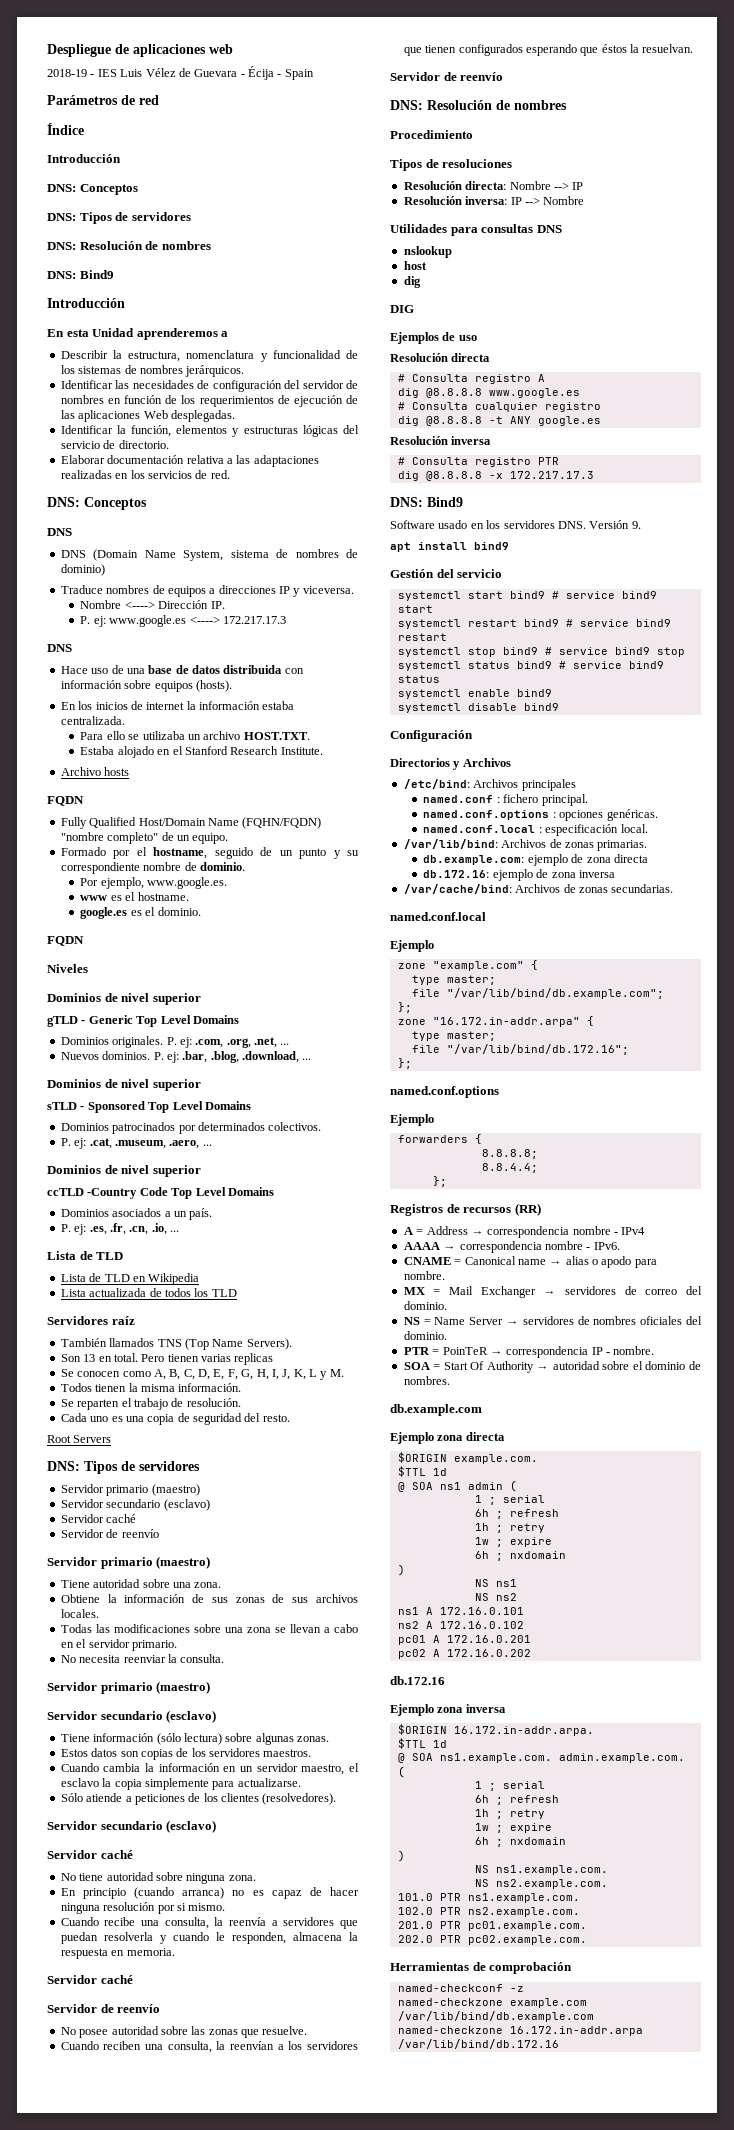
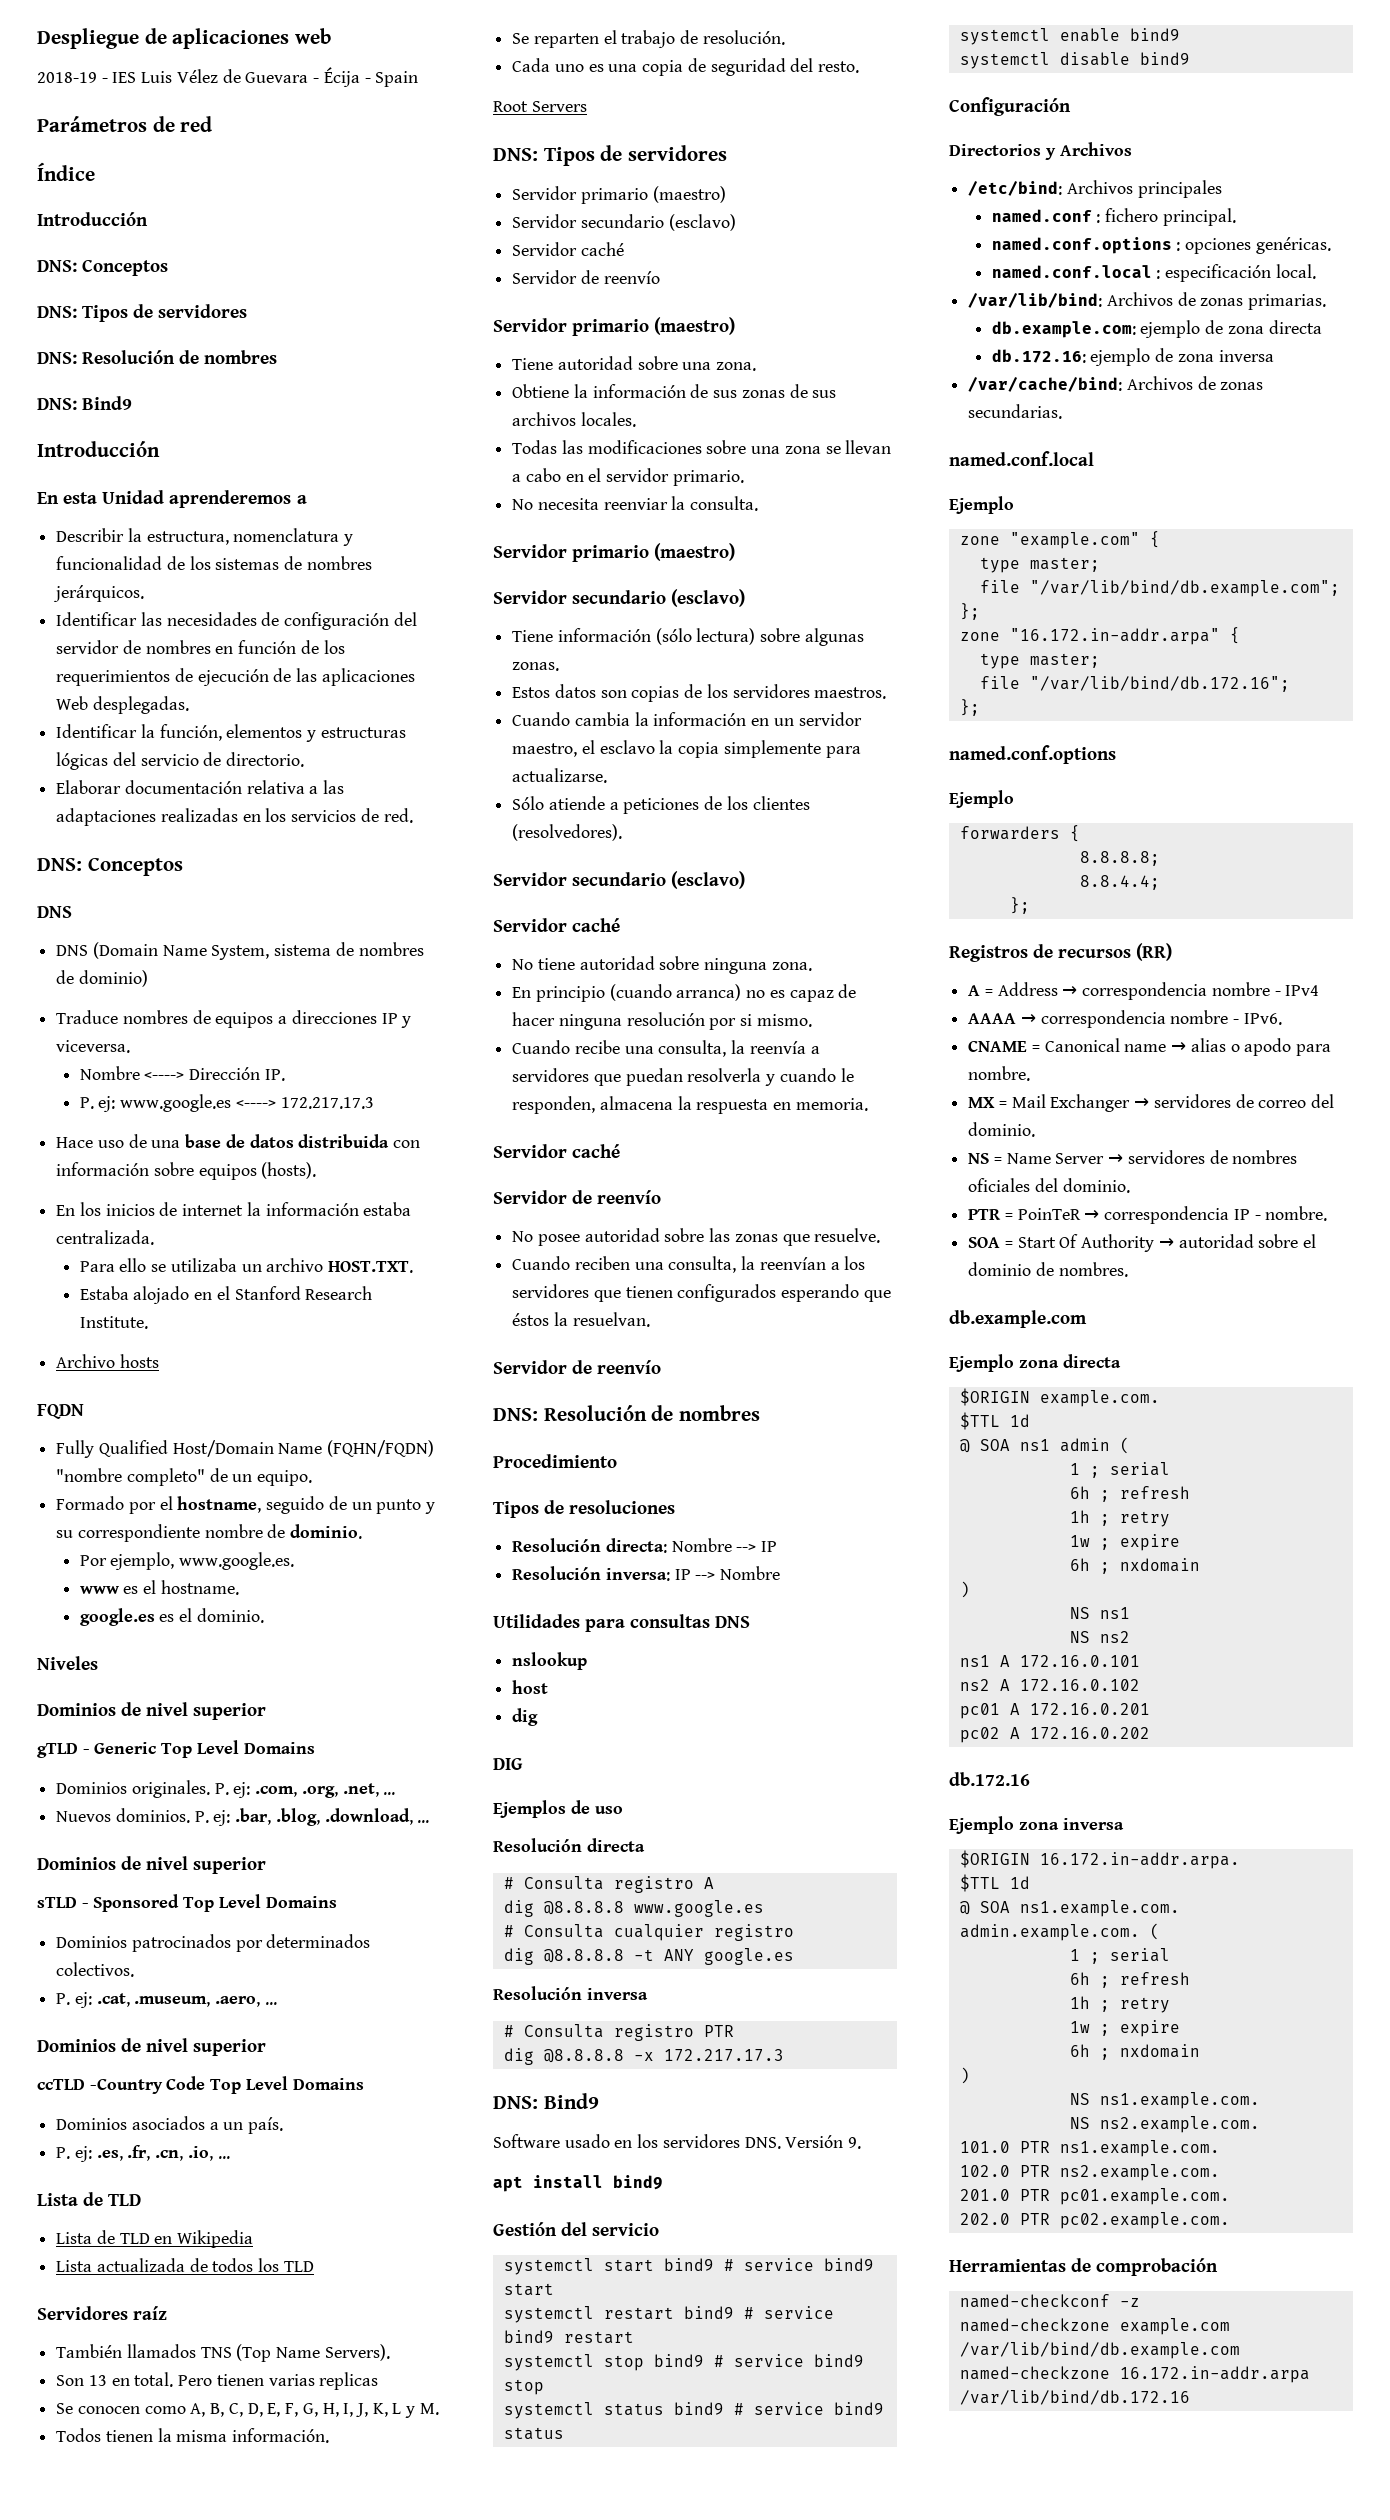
  P. ej: www.google.es <----> 172.217.17.3
- DNS
  google.es es el dominio.
- FQDN

